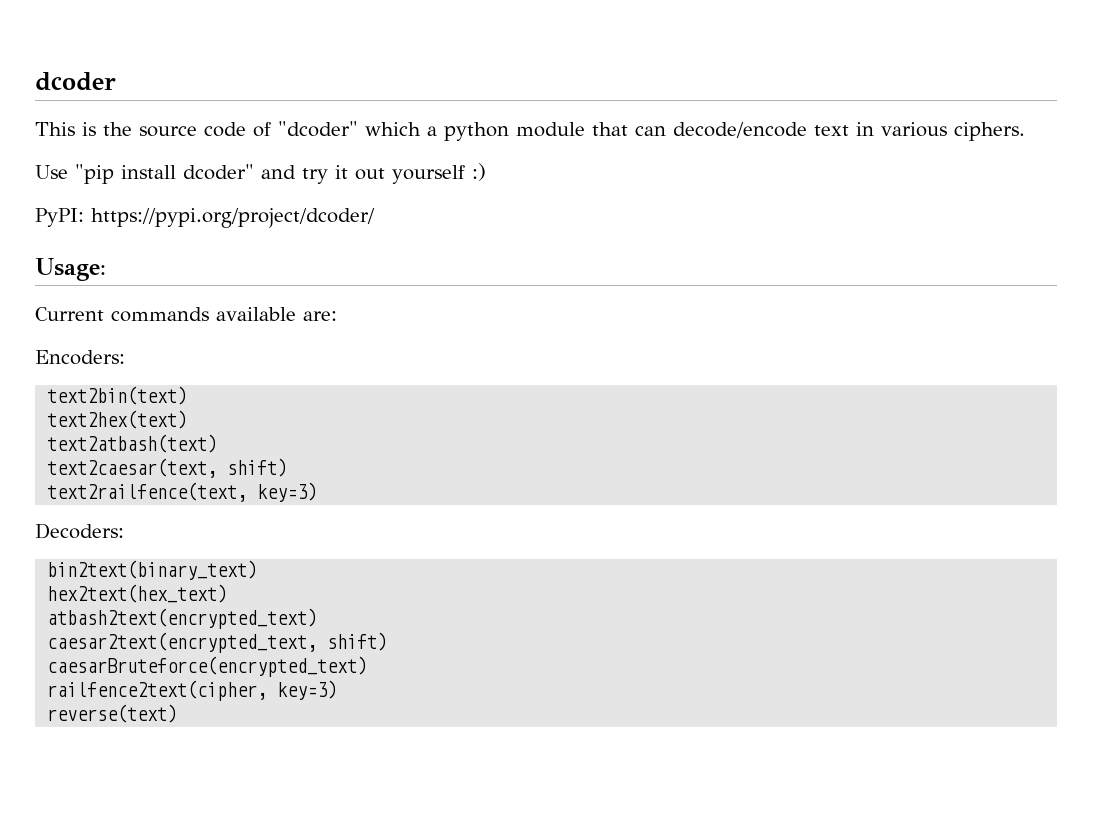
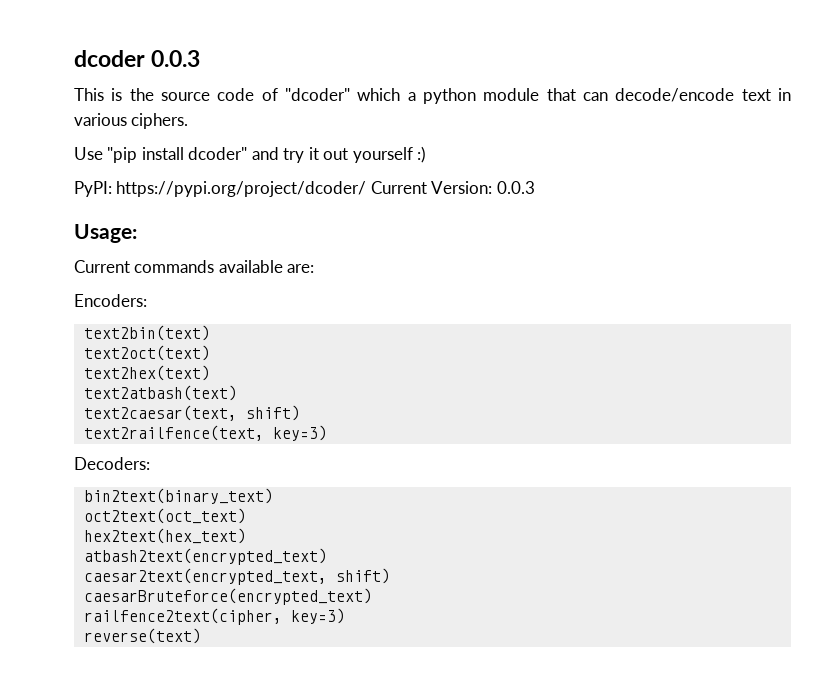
- dcoder
+ dcoder 0.0.3
- PyPI: https://pypi.org/project/dcoder/
+ PyPI: https://pypi.org/project/dcoder/ Current Version: 0.0.3
+ text2oct(text)
+ oct2text(oct_text)

